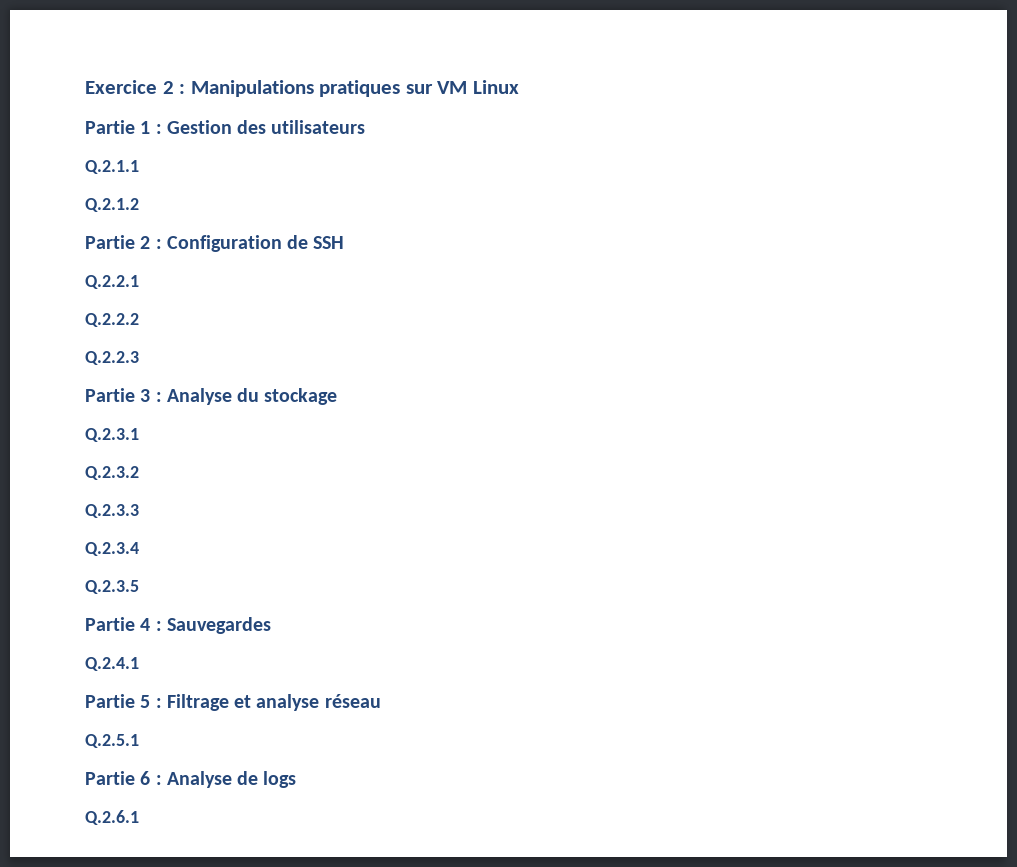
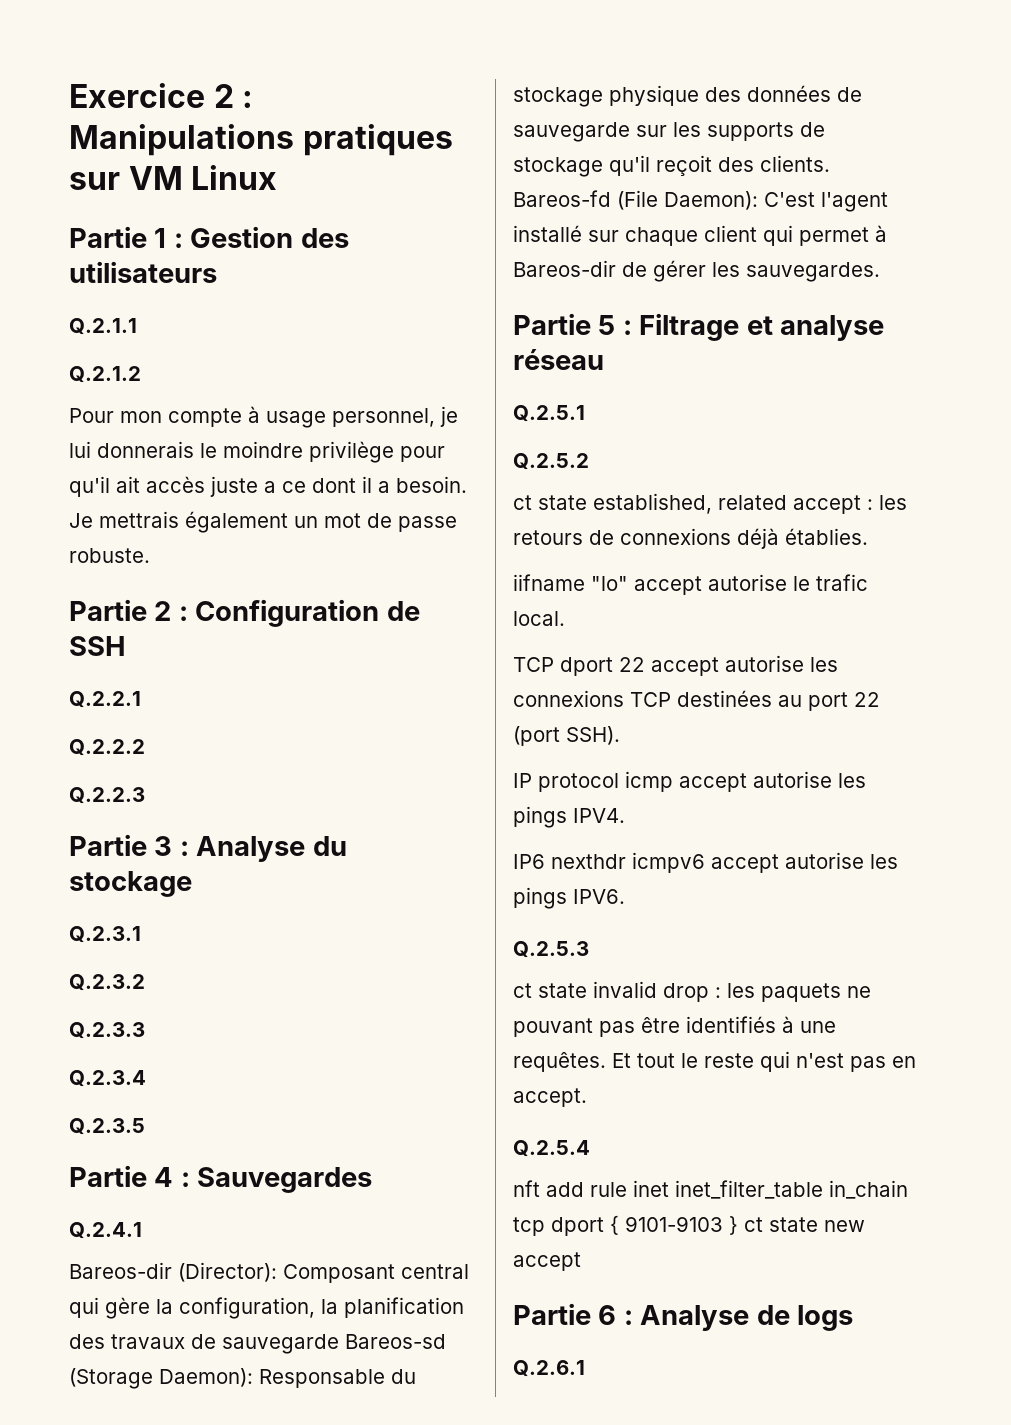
+ Pour mon compte à usage personnel, je lui donnerais le moindre privilège pour qu'il ait accès juste a ce dont il a besoin. Je mettrais également un mot de passe robuste.
+ Bareos-dir (Director): Composant central qui gère la configuration, la planification des travaux de sauvegarde Bareos-sd (Storage Daemon): Responsable du stockage physique des données de sauvegarde sur les supports de stockage qu'il reçoit des clients. Bareos-fd (File Daemon): C'est l'agent installé sur chaque client qui permet à Bareos-dir de gérer les sauvegardes.
+ Q.2.5.2
+ ct state established, related accept : les retours de connexions déjà établies.
+ iifname "lo" accept autorise le trafic local.
+ TCP dport 22 accept autorise les connexions TCP destinées au port 22 (port SSH).
+ IP protocol icmp accept autorise les pings IPV4.
+ IP6 nexthdr icmpv6 accept autorise les pings IPV6.
+ Q.2.5.3
+ ct state invalid drop : les paquets ne pouvant pas être identifiés à une requêtes. Et tout le reste qui n'est pas en accept.
+ Q.2.5.4
+ nft add rule inet inet_filter_table in_chain tcp dport { 9101-9103 } ct state new accept

